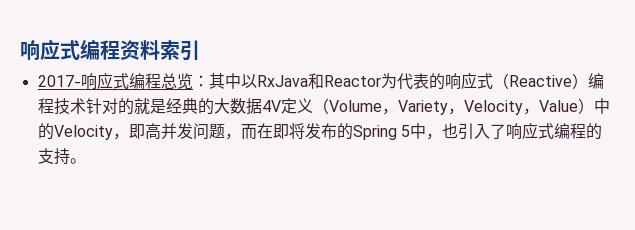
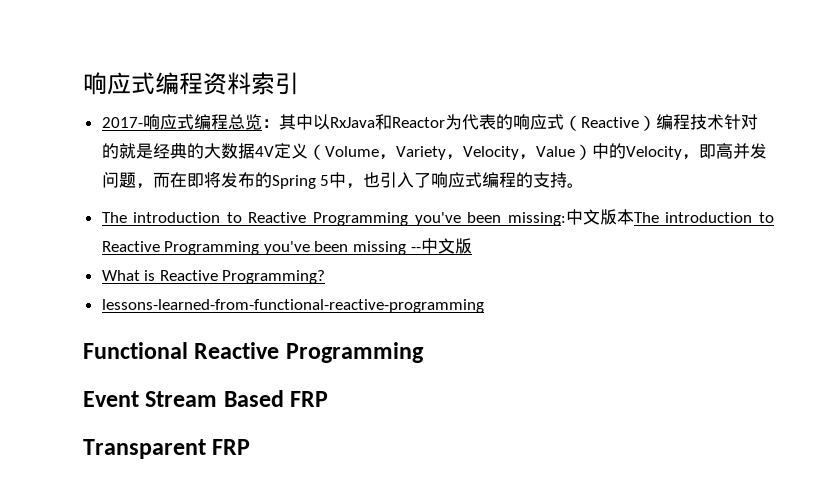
+ The introduction to Reactive Programming you've been missing:中文版本The introduction to Reactive Programming you've been missing --中文版
+ What is Reactive Programming?
+ lessons-learned-from-functional-reactive-programming
+ Functional Reactive Programming
+ Event Stream Based FRP
+ Transparent FRP

